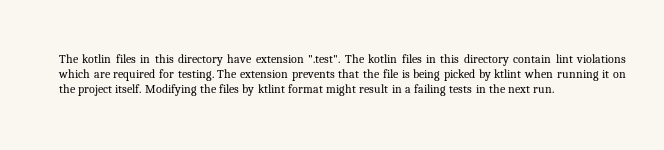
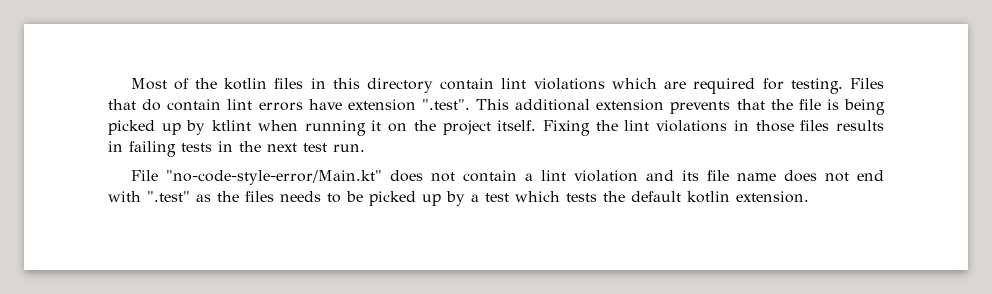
- The kotlin files in this directory have extension ".test". The kotlin files in this directory contain lint violations which are required for testing.
+ Most of the kotlin files in this directory contain lint violations which are required for testing.
- The extension prevents that the file is being picked by ktlint when running it on the project itself.
+ Files that do contain lint errors have extension ".test". This additional extension prevents that the file is being picked up by ktlint when running it on the project itself.
- Modifying the files by ktlint format might result in a failing tests in the next run.
+ Fixing the lint violations in those files results in failing tests in the next test run.
+ File "no-code-style-error/Main.kt" does not contain a lint violation and its file name does not end with ".test" as the files needs to be picked up by a test which tests the default kotlin extension.

